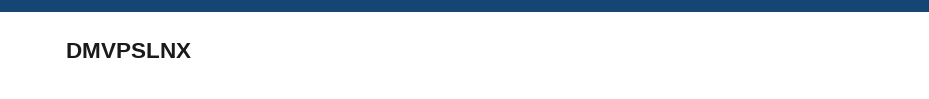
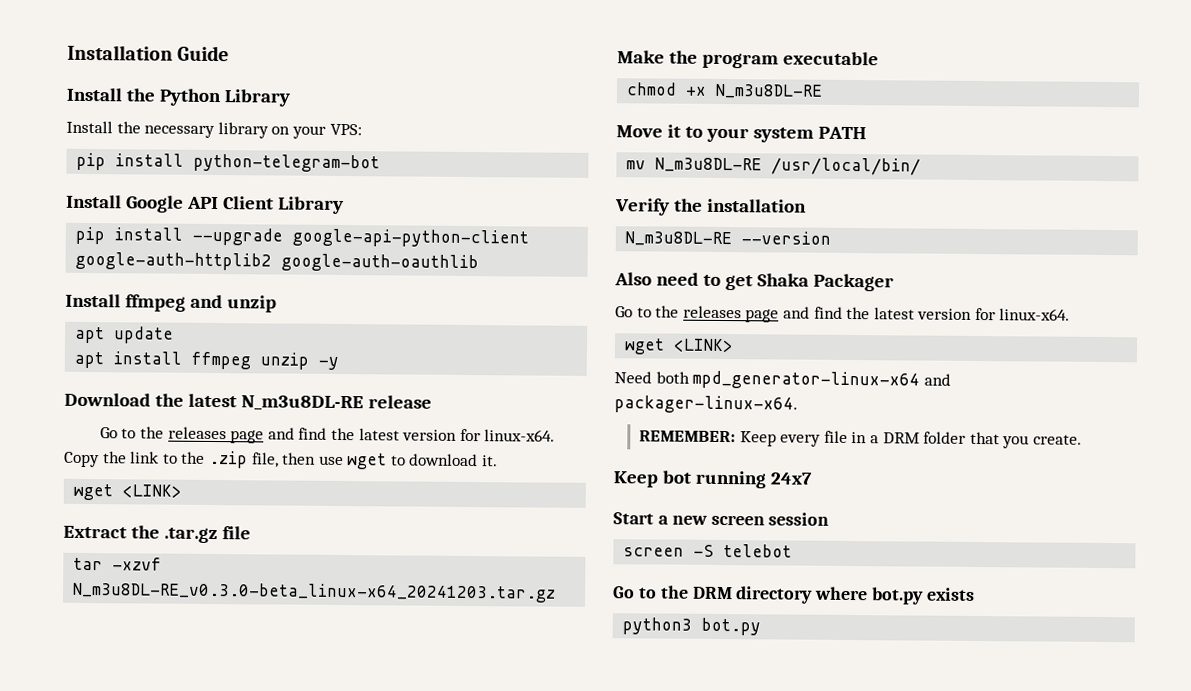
- DMVPSLNX
+ Installation Guide
+ Install the Python Library
+ Install the necessary library on your VPS:
+ pip install python-telegram-bot
+ Install Google API Client Library
+ pip install --upgrade google-api-python-client google-auth-httplib2 google-auth-oauthlib
+ Install ffmpeg and unzip
+ apt update
+ apt install ffmpeg unzip -y
+ Download the latest N_m3u8DL-RE release
+ Go to the releases page and find the latest version for linux-x64. Copy the link to the .zip file, then use wget to download it.
+ wget <LINK>
+ Extract the .tar.gz file
+ tar -xzvf N_m3u8DL-RE_v0.3.0-beta_linux-x64_20241203.tar.gz
+ Make the program executable
+ chmod +x N_m3u8DL-RE
+ Move it to your system PATH
+ mv N_m3u8DL-RE /usr/local/bin/
+ Verify the installation
+ N_m3u8DL-RE --version
+ Also need to get Shaka Packager
+ Go to the releases page and find the latest version for linux-x64.
+ wget <LINK>
+ Need both mpd_generator-linux-x64 and packager-linux-x64.
+ REMEMBER: Keep every file in a DRM folder that you create.
+ Keep bot running 24x7
+ Start a new screen session
+ screen -S telebot
+ Go to the DRM directory where bot.py exists
+ python3 bot.py

